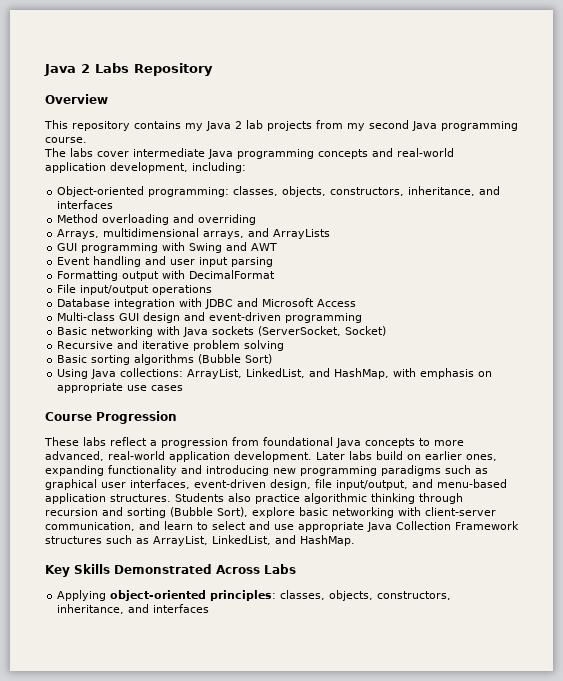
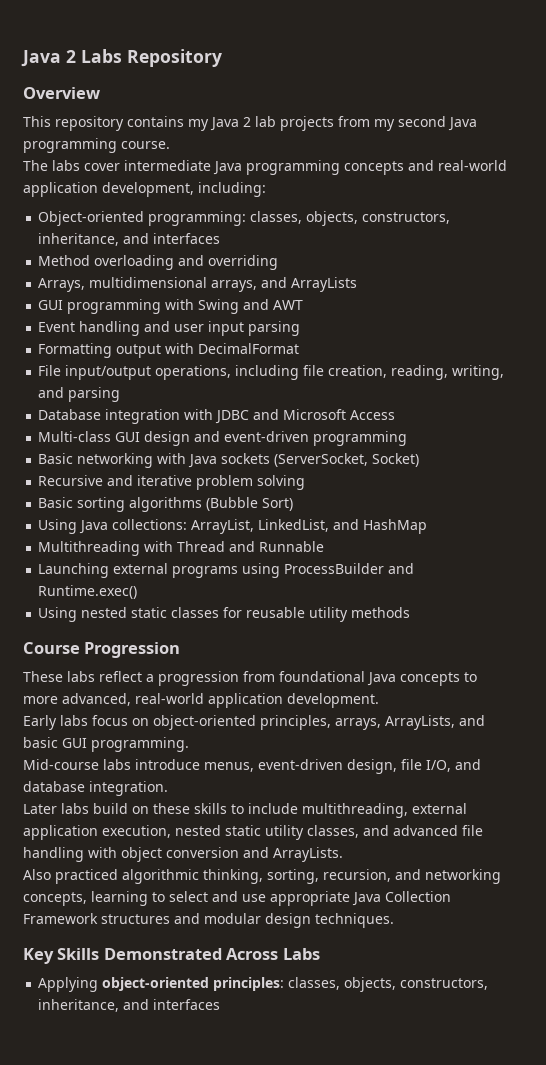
- File input/output operations
+ File input/output operations, including file creation, reading, writing, and parsing
- Using Java collections: ArrayList, LinkedList, and HashMap, with emphasis on appropriate use cases
+ Using Java collections: ArrayList, LinkedList, and HashMap
+ Multithreading with Thread and Runnable
+ Launching external programs using ProcessBuilder and Runtime.exec()
+ Using nested static classes for reusable utility methods
- These labs reflect a progression from foundational Java concepts to more advanced, real-world application development. Later labs build on earlier ones, expanding functionality and introducing new programming paradigms such as graphical user interfaces, event-driven design, file input/output, and menu-based application structures. Students also practice algorithmic thinking through recursion and sorting (Bubble Sort), explore basic networking with client-server communication, and learn to select and use appropriate Java Collection Framework structures such as ArrayList, LinkedList, and HashMap.
+ These labs reflect a progression from foundational Java concepts to more advanced, real-world application development.
+ Early labs focus on object-oriented principles, arrays, ArrayLists, and basic GUI programming.
+ Mid-course labs introduce menus, event-driven design, file I/O, and database integration.
+ Later labs build on these skills to include multithreading, external application execution, nested static utility classes, and advanced file handling with object conversion and ArrayLists.
+ Also practiced algorithmic thinking, sorting, recursion, and networking concepts, learning to select and use appropriate Java Collection Framework structures and modular design techniques.

